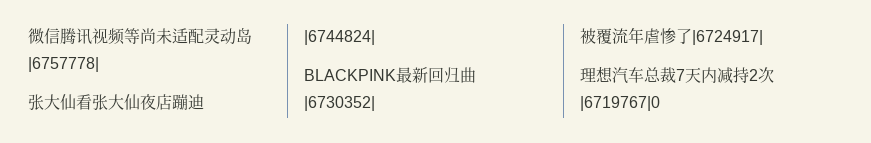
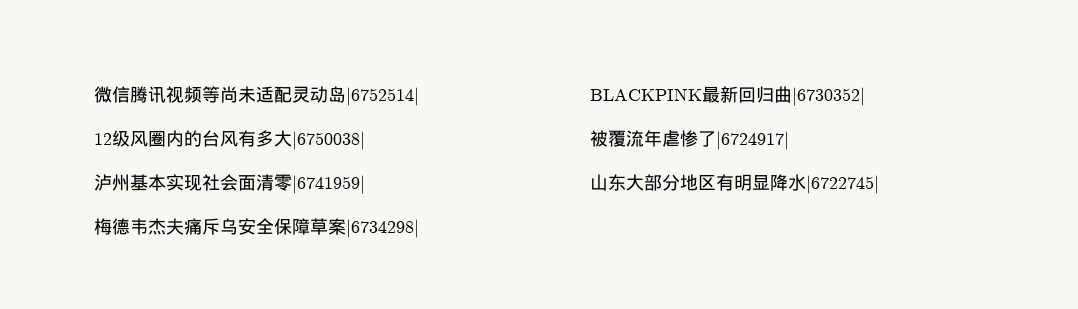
- 微信腾讯视频等尚未适配灵动岛|6757778|
- 张大仙看张大仙夜店蹦迪|6744824|
+ 微信腾讯视频等尚未适配灵动岛|6752514|
+ 12级风圈内的台风有多大|6750038|
+ 泸州基本实现社会面清零|6741959|
+ 梅德韦杰夫痛斥乌安全保障草案|6734298|
- 理想汽车总裁7天内减持2次|6719767|0
+ 山东大部分地区有明显降水|6722745|

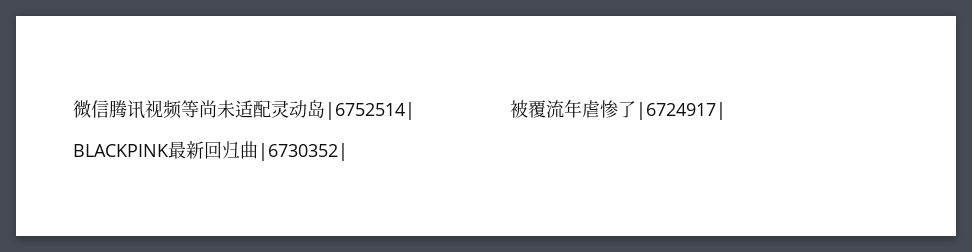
- 12级风圈内的台风有多大|6750038|
- 泸州基本实现社会面清零|6741959|
- 梅德韦杰夫痛斥乌安全保障草案|6734298|
- 山东大部分地区有明显降水|6722745|

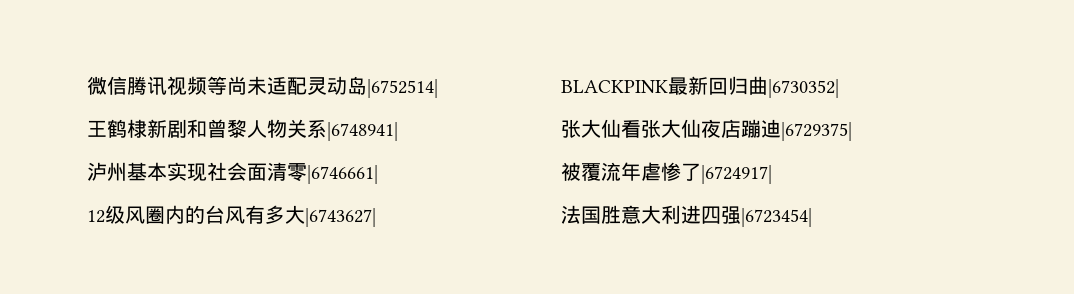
+ 王鹤棣新剧和曾黎人物关系|6748941|
+ 泸州基本实现社会面清零|6746661|
+ 12级风圈内的台风有多大|6743627|
+ 张大仙看张大仙夜店蹦迪|6729375|
+ 法国胜意大利进四强|6723454|

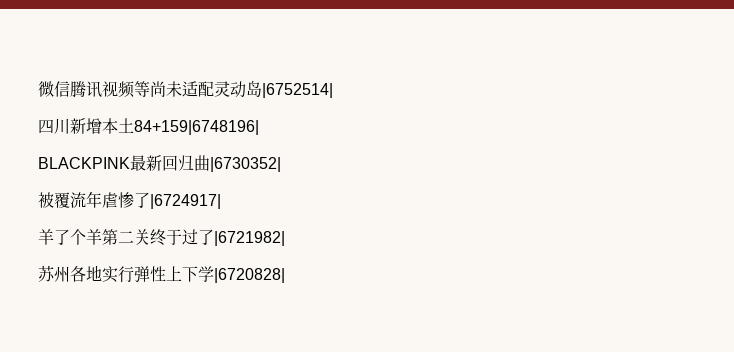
- 王鹤棣新剧和曾黎人物关系|6748941|
- 泸州基本实现社会面清零|6746661|
- 12级风圈内的台风有多大|6743627|
+ 四川新增本土84+159|6748196|
- 张大仙看张大仙夜店蹦迪|6729375|
- 法国胜意大利进四强|6723454|
+ 羊了个羊第二关终于过了|6721982|
+ 苏州各地实行弹性上下学|6720828|

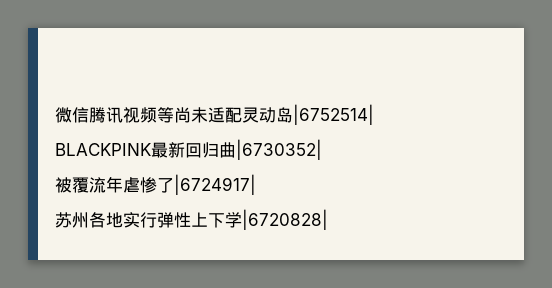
- 四川新增本土84+159|6748196|
- 羊了个羊第二关终于过了|6721982|

